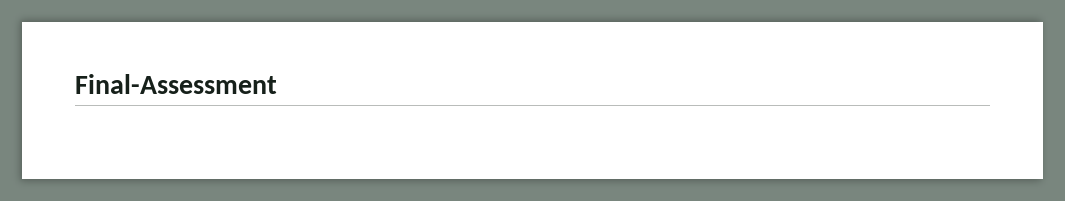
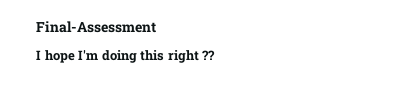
+ I hope I'm doing this right ??

